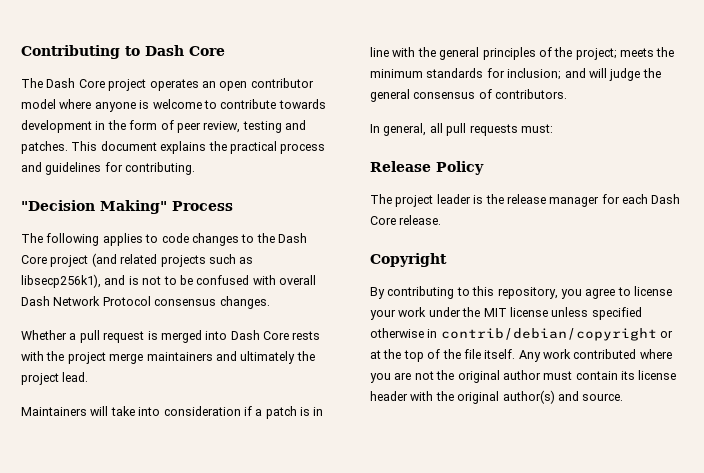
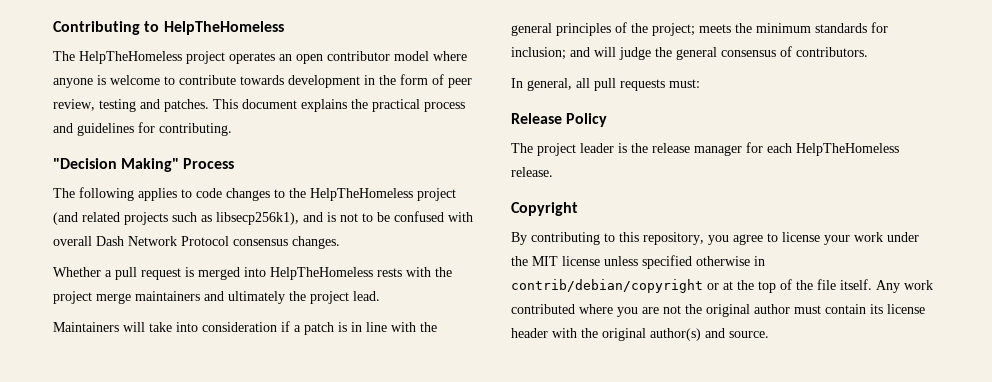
- Contributing to Dash Core
- The Dash Core project operates an open contributor model where anyone is welcome to contribute towards development in the form of peer review, testing and patches.
+ Contributing to HelpTheHomeless
+ The HelpTheHomeless project operates an open contributor model where anyone is welcome to contribute towards development in the form of peer review, testing and patches.
- The following applies to code changes to the Dash Core project (and related projects such as libsecp256k1), and is not to be confused with overall Dash Network Protocol consensus changes.
+ The following applies to code changes to the HelpTheHomeless project (and related projects such as libsecp256k1), and is not to be confused with overall Dash Network Protocol consensus changes.
- Whether a pull request is merged into Dash Core rests with the project merge maintainers and ultimately the project lead.
+ Whether a pull request is merged into HelpTheHomeless rests with the project merge maintainers and ultimately the project lead.
- The project leader is the release manager for each Dash Core release.
+ The project leader is the release manager for each HelpTheHomeless release.

